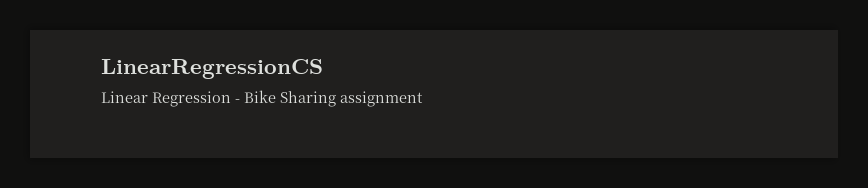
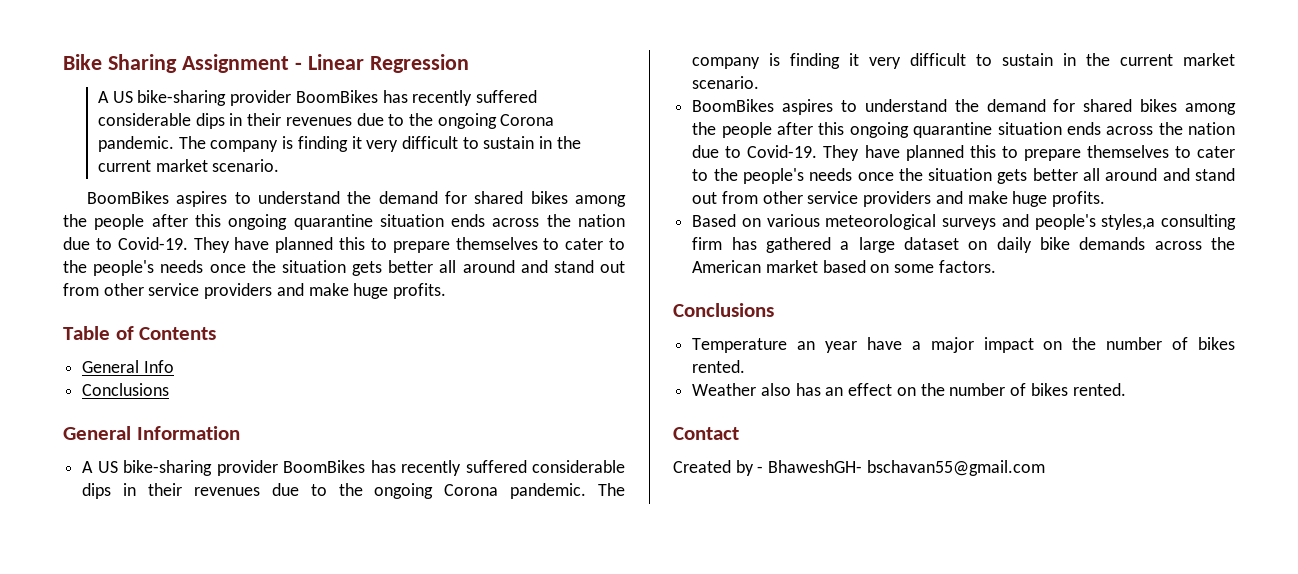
- LinearRegressionCS
- Linear Regression - Bike Sharing assignment
+ Bike Sharing Assignment - Linear Regression
+ A US bike-sharing provider BoomBikes has recently suffered considerable dips in their revenues due to the ongoing Corona pandemic. The company is finding it very difficult to sustain in the current market scenario.
+ BoomBikes aspires to understand the demand for shared bikes among the people after this ongoing quarantine situation ends across the nation due to Covid-19. They have planned this to prepare themselves to cater to the people's needs once the situation gets better all around and stand out from other service providers and make huge profits.
+ Table of Contents
+ General Info
+ Conclusions
+ General Information
+ A US bike-sharing provider BoomBikes has recently suffered considerable dips in their revenues due to the ongoing Corona pandemic. The company is finding it very difficult to sustain in the current market scenario.
+ BoomBikes aspires to understand the demand for shared bikes among the people after this ongoing quarantine situation ends across the nation due to Covid-19. They have planned this to prepare themselves to cater to the people's needs once the situation gets better all around and stand out from other service providers and make huge profits.
+ Based on various meteorological surveys and people's styles,a consulting firm has gathered a large dataset on daily bike demands across the American market based on some factors.
+ Conclusions
+ Temperature an year have a major impact on the number of bikes rented.
+ Weather also has an effect on the number of bikes rented.
+ Contact
+ Created by - BhaweshGH- bschavan55@gmail.com

